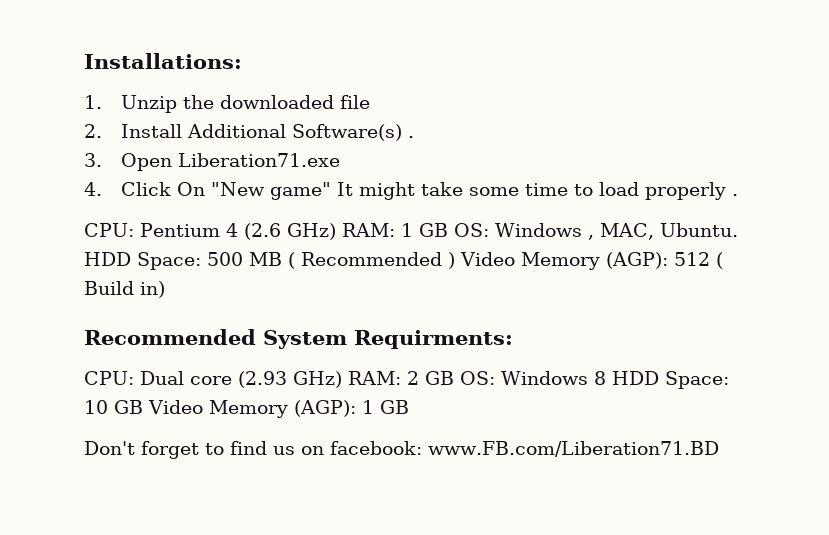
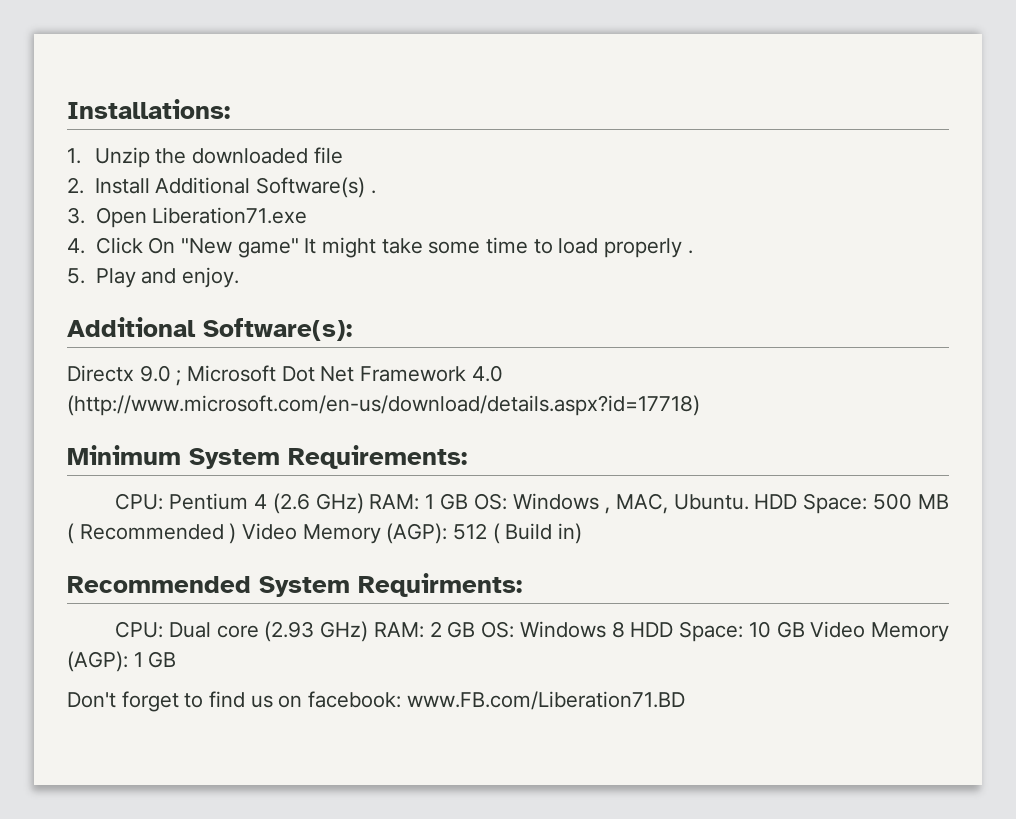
+ 5. Play and enjoy.
+ Additional Software(s):
+ Directx 9.0 ; Microsoft Dot Net Framework 4.0 (http://www.microsoft.com/en-us/download/details.aspx?id=17718)
+ Minimum System Requirements:

